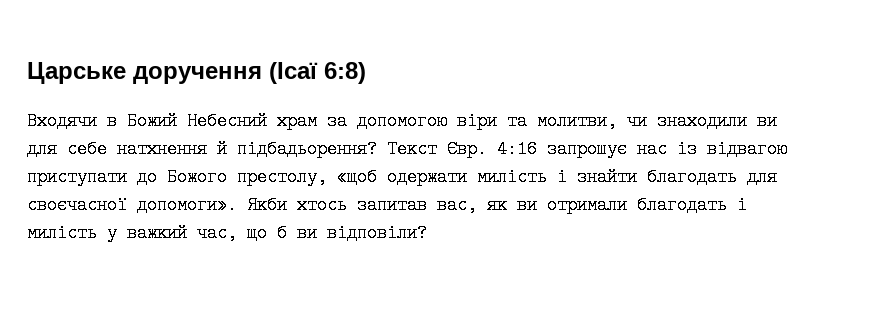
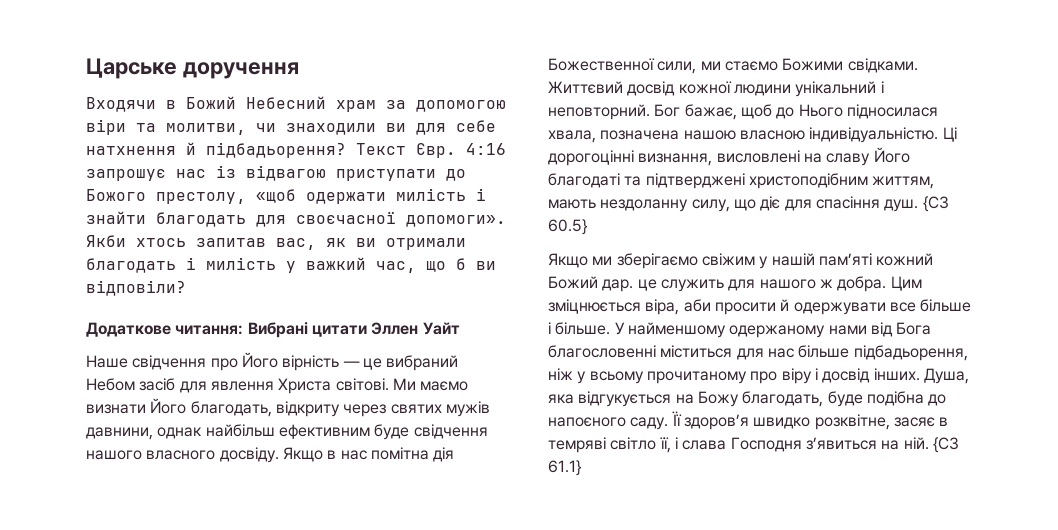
- Царське доручення (Ісаї 6:8)
+ Царське доручення
+ Додаткове читання: Вибрані цитати Эллен Уайт
+ Наше свідчення про Його вірність — це вибраний Небом засіб для явлення Христа світові. Ми маємо визнати Його благодать, відкриту через святих мужів давнини, однак найбільш ефективним буде свідчення нашого власного досвіду. Якщо в нас помітна дія Божественної сили, ми стаємо Божими свідками. Життєвий досвід кожної людини унікальний і неповторний. Бог бажає, щоб до Нього підносилася хвала, позначена нашою власною індивідуальністю. Ці дорогоцінні визнання, висловлені на славу Його благодаті та підтверджені христоподібним життям, мають нездоланну силу, що діє для спасіння душ. {СЗ 60.5}
+ Якщо ми зберігаємо свіжим у нашій пам’яті кожний Божий дар. це служить для нашого ж добра. Цим зміцнюється віра, аби просити й одержувати все більше і більше. У найменшому одержаному нами від Бога благословенні міститься для нас більше підбадьорення, ніж у всьому прочитаному про віру і досвід інших. Душа, яка відгукується на Божу благодать, буде подібна до напоєного саду. Її здоров’я швидко розквітне, засяє в темряві світло її, і слава Господня з’явиться на ній. {СЗ 61.1}

